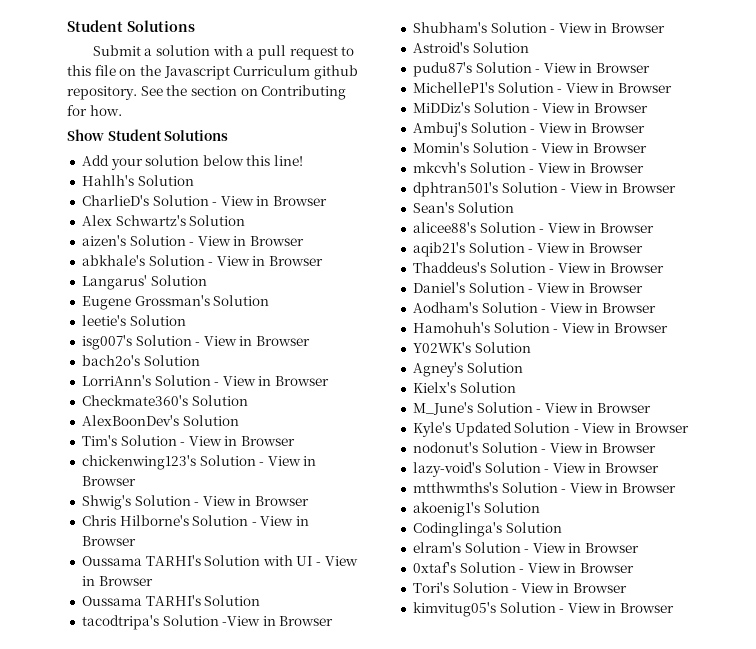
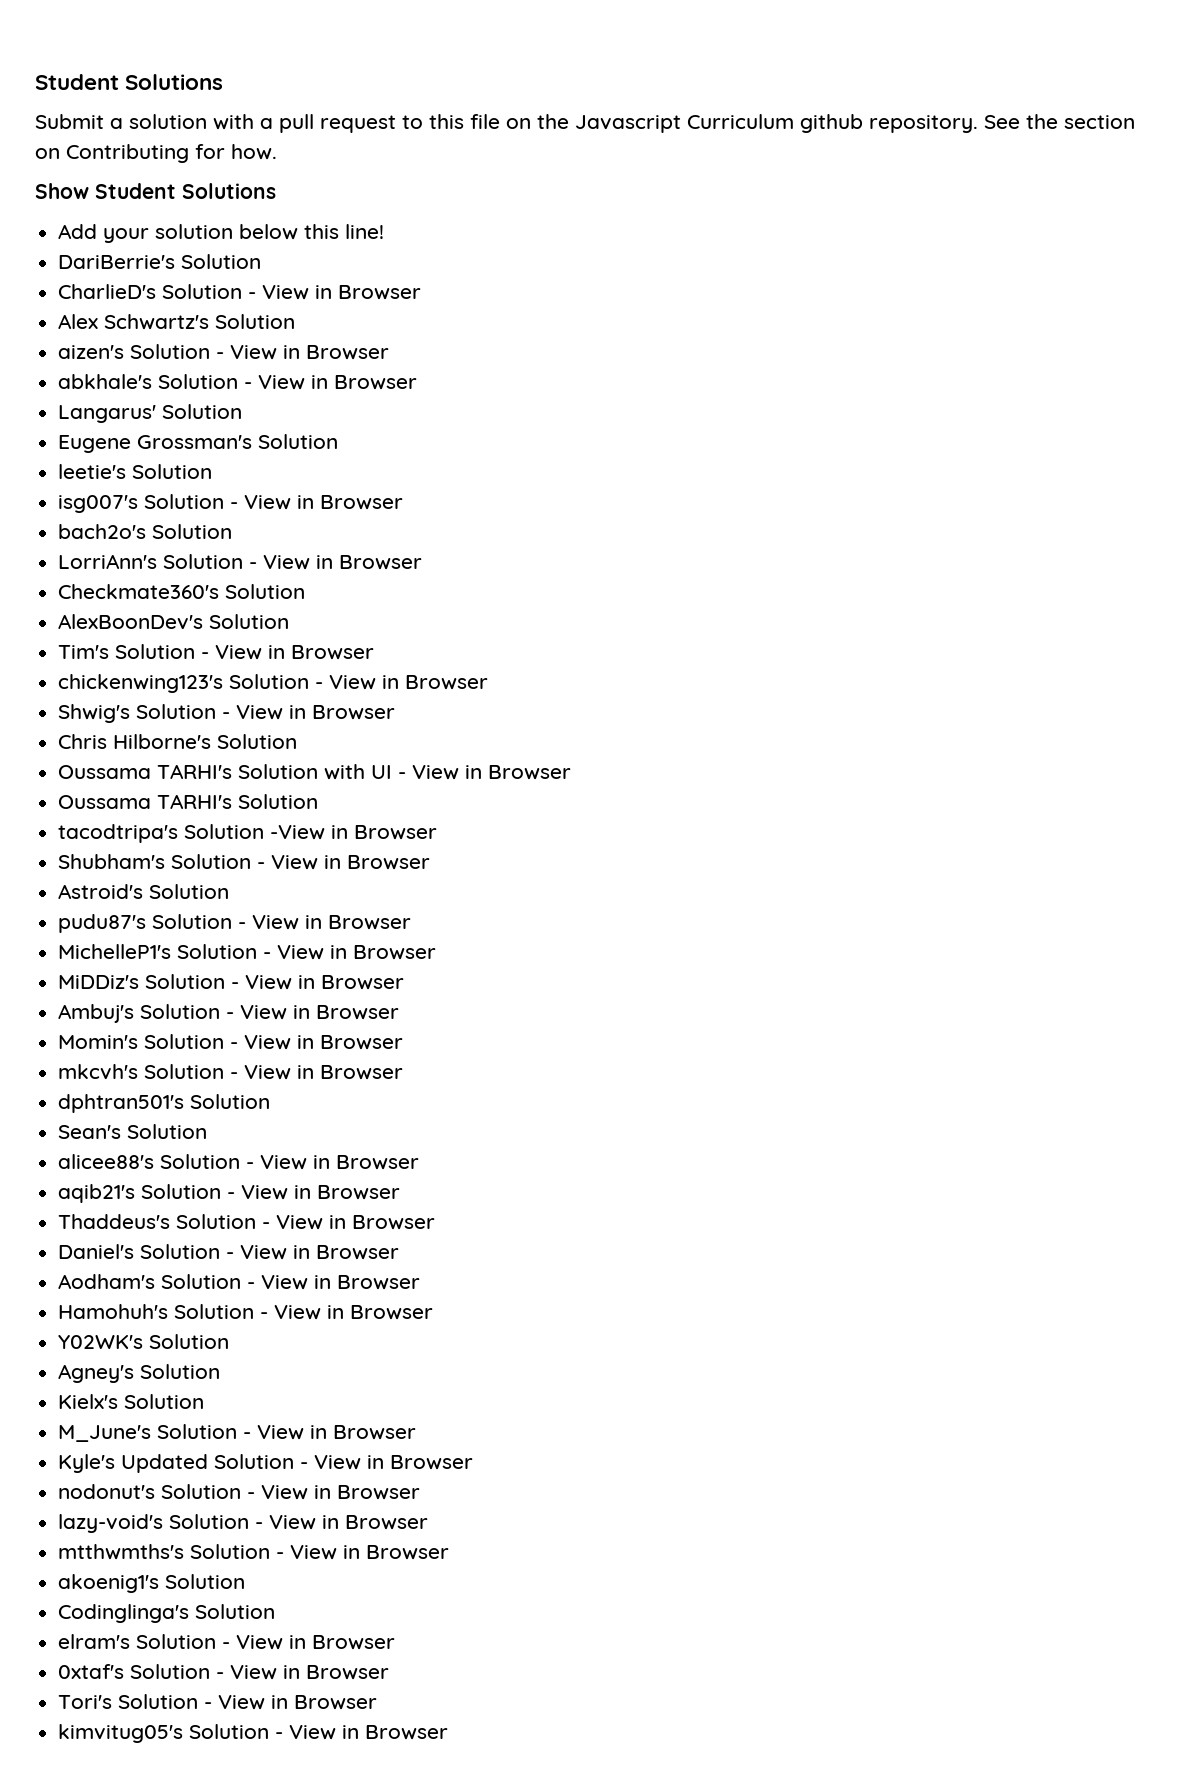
- Hahlh's Solution
+ DariBerrie's Solution
- Chris Hilborne's Solution - View in Browser
+ Chris Hilborne's Solution
- dphtran501's Solution - View in Browser
+ dphtran501's Solution

